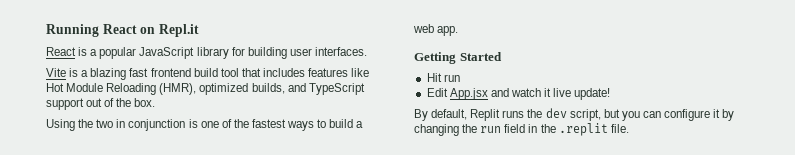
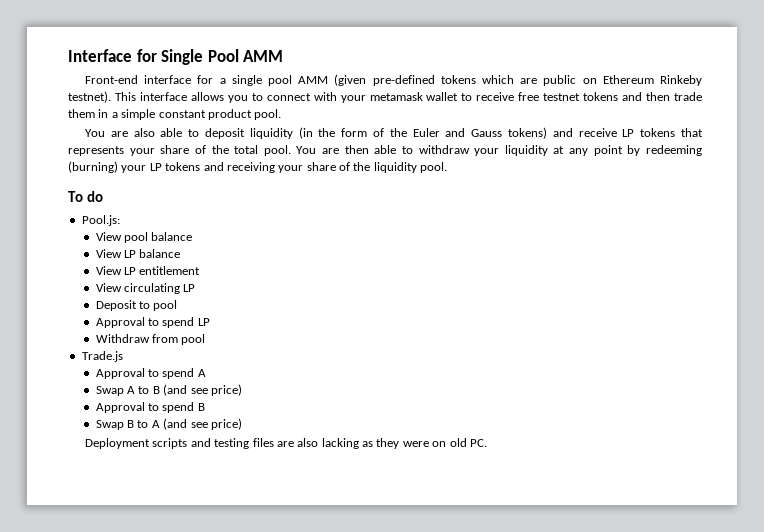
- Running React on Repl.it
- React is a popular JavaScript library for building user interfaces.
- Vite is a blazing fast frontend build tool that includes features like Hot Module Reloading (HMR), optimized builds, and TypeScript support out of the box.
- Using the two in conjunction is one of the fastest ways to build a web app.
- Getting Started
- Hit run
- Edit App.jsx and watch it live update!
- By default, Replit runs the dev script, but you can configure it by changing the run field in the .replit file.
+ Interface for Single Pool AMM
+ Front-end interface for a single pool AMM (given pre-defined tokens which are public on Ethereum Rinkeby testnet). This interface allows you to connect with your metamask wallet to receive free testnet tokens and then trade them in a simple constant product pool.
+ You are also able to deposit liquidity (in the form of the Euler and Gauss tokens) and receive LP tokens that represents your share of the total pool. You are then able to withdraw your liquidity at any point by redeeming (burning) your LP tokens and receiving your share of the liquidity pool.
+ To do
+ Pool.js:
+ View pool balance
+ View LP balance
+ View LP entitlement
+ View circulating LP
+ Deposit to pool
+ Approval to spend LP
+ Withdraw from pool
+ Trade.js
+ Approval to spend A
+ Swap A to B (and see price)
+ Approval to spend B
+ Swap B to A (and see price)
+ Deployment scripts and testing files are also lacking as they were on old PC.

